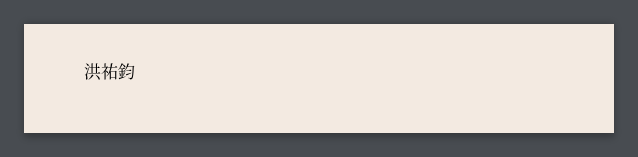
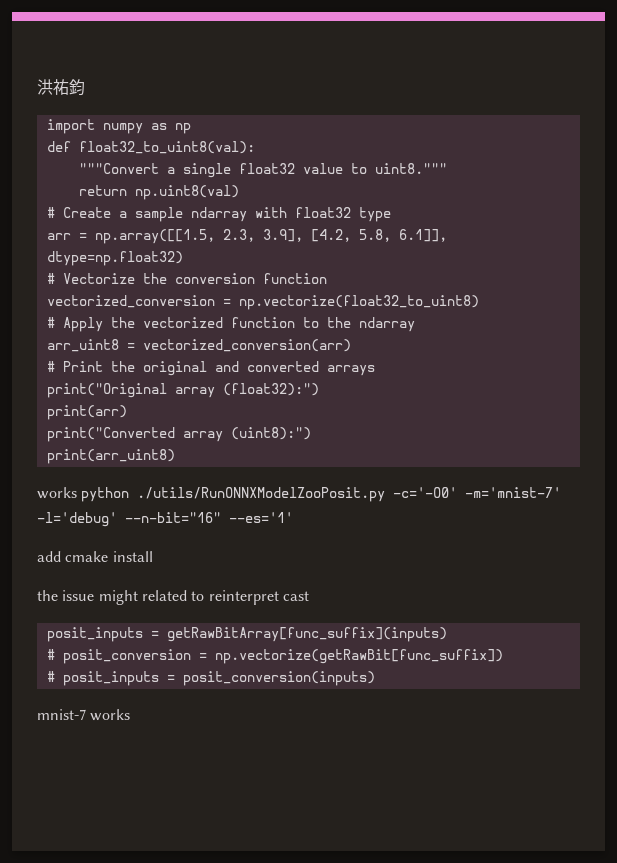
+ import numpy as np
+ def float32_to_uint8(val):
+ """Convert a single float32 value to uint8."""
+ return np.uint8(val)
+ # Create a sample ndarray with float32 type
+ arr = np.array([[1.5, 2.3, 3.9], [4.2, 5.8, 6.1]], dtype=np.float32)
+ # Vectorize the conversion function
+ vectorized_conversion = np.vectorize(float32_to_uint8)
+ # Apply the vectorized function to the ndarray
+ arr_uint8 = vectorized_conversion(arr)
+ # Print the original and converted arrays
+ print("Original array (float32):")
+ print(arr)
+ print("Converted array (uint8):")
+ print(arr_uint8)
+ works python ./utils/RunONNXModelZooPosit.py -c='-O0' -m='mnist-7' -l='debug' --n-bit="16" --es='1'
+ add cmake install
+ the issue might related to reinterpret cast
+ posit_inputs = getRawBitArray[func_suffix](inputs)
+ # posit_conversion = np.vectorize(getRawBit[func_suffix])
+ # posit_inputs = posit_conversion(inputs)
+ mnist-7 works

